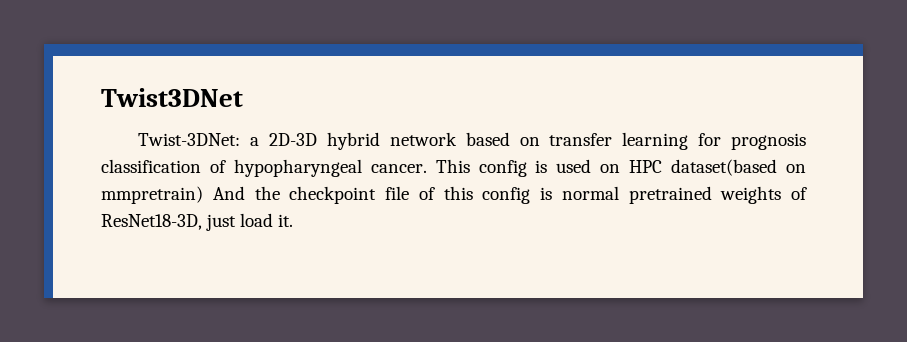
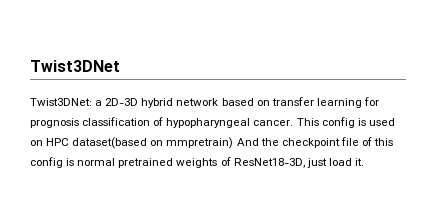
- Twist-3DNet: a 2D-3D hybrid network based on transfer learning for prognosis classification of hypopharyngeal cancer.
+ Twist3DNet: a 2D-3D hybrid network based on transfer learning for prognosis classification of hypopharyngeal cancer.

